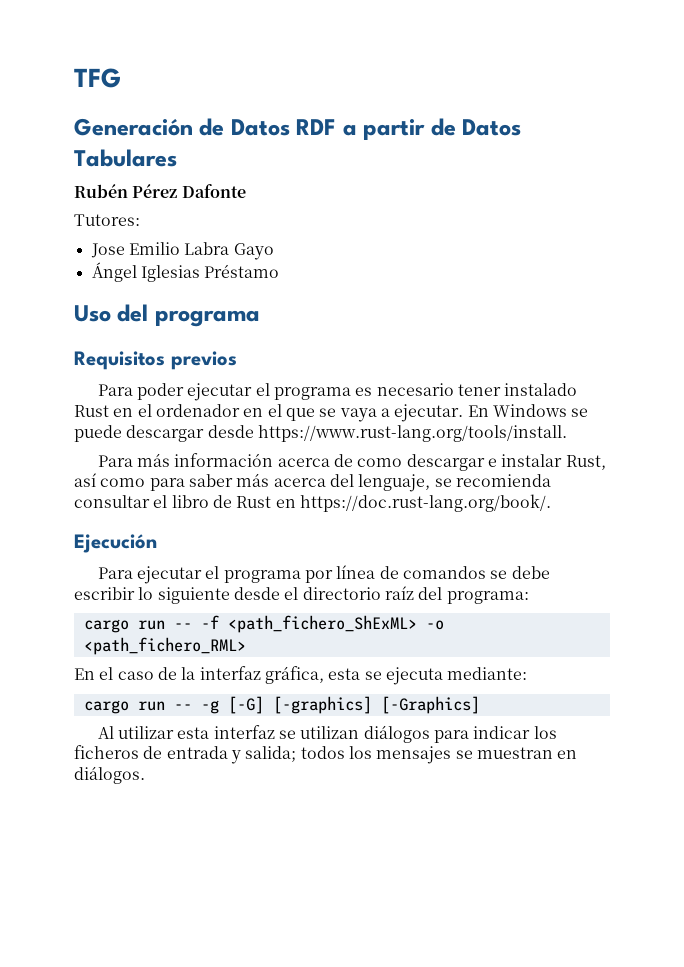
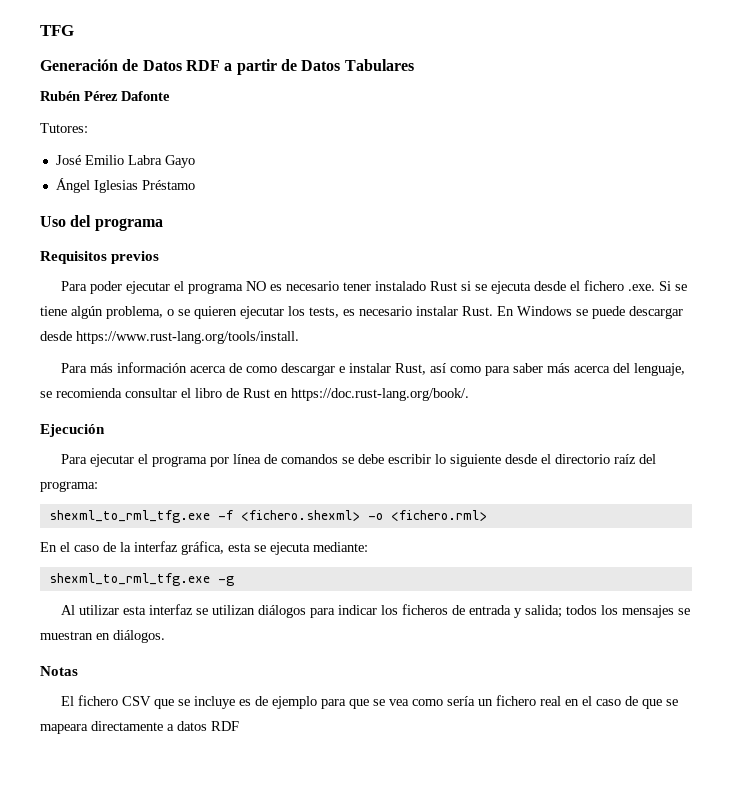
- Jose Emilio Labra Gayo
+ José Emilio Labra Gayo
- Para poder ejecutar el programa es necesario tener instalado Rust en el ordenador en el que se vaya a ejecutar.
+ Para poder ejecutar el programa NO es necesario tener instalado Rust si se ejecuta desde el fichero .exe. Si se tiene algún problema, o se quieren ejecutar los tests, es necesario instalar Rust.
- cargo run -- -f <path_fichero_ShExML> -o <path_fichero_RML>
+ shexml_to_rml_tfg.exe -f <fichero.shexml> -o <fichero.rml>
- cargo run -- -g [-G] [-graphics] [-Graphics]
+ shexml_to_rml_tfg.exe -g
+ Notas
+ El fichero CSV que se incluye es de ejemplo para que se vea como sería un fichero real en el caso de que se mapeara directamente a datos RDF

